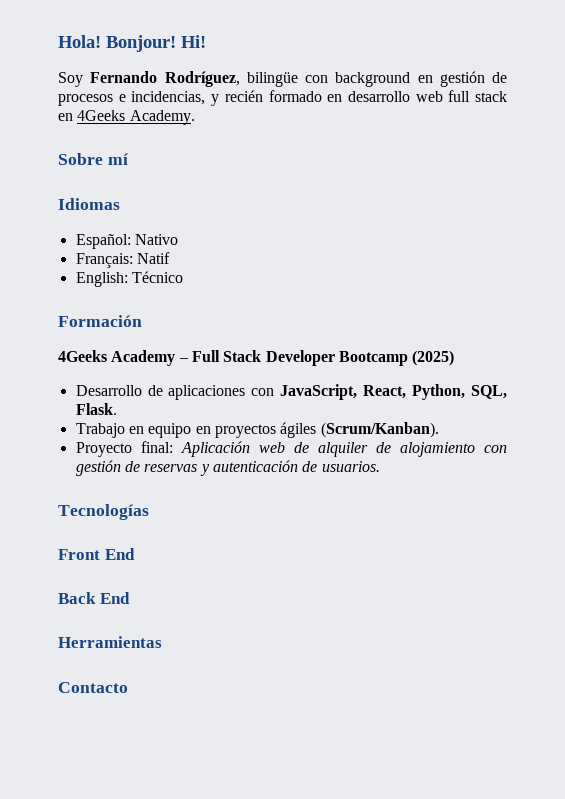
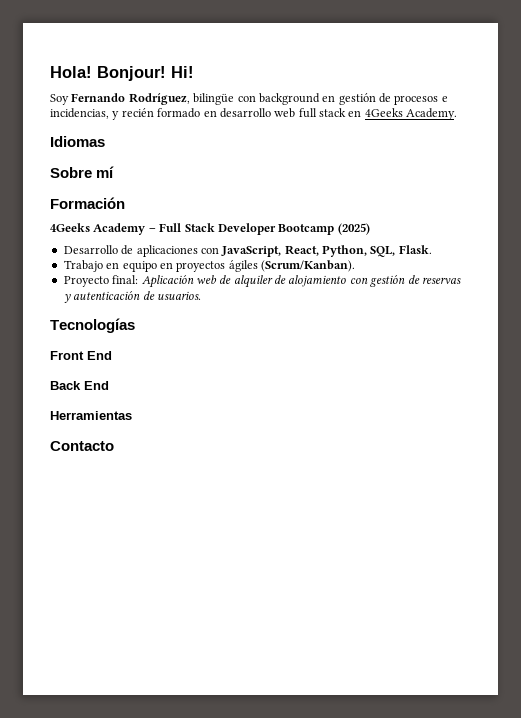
+ Idiomas
- Idiomas
- Español: Nativo
- Français: Natif
- English: Técnico

